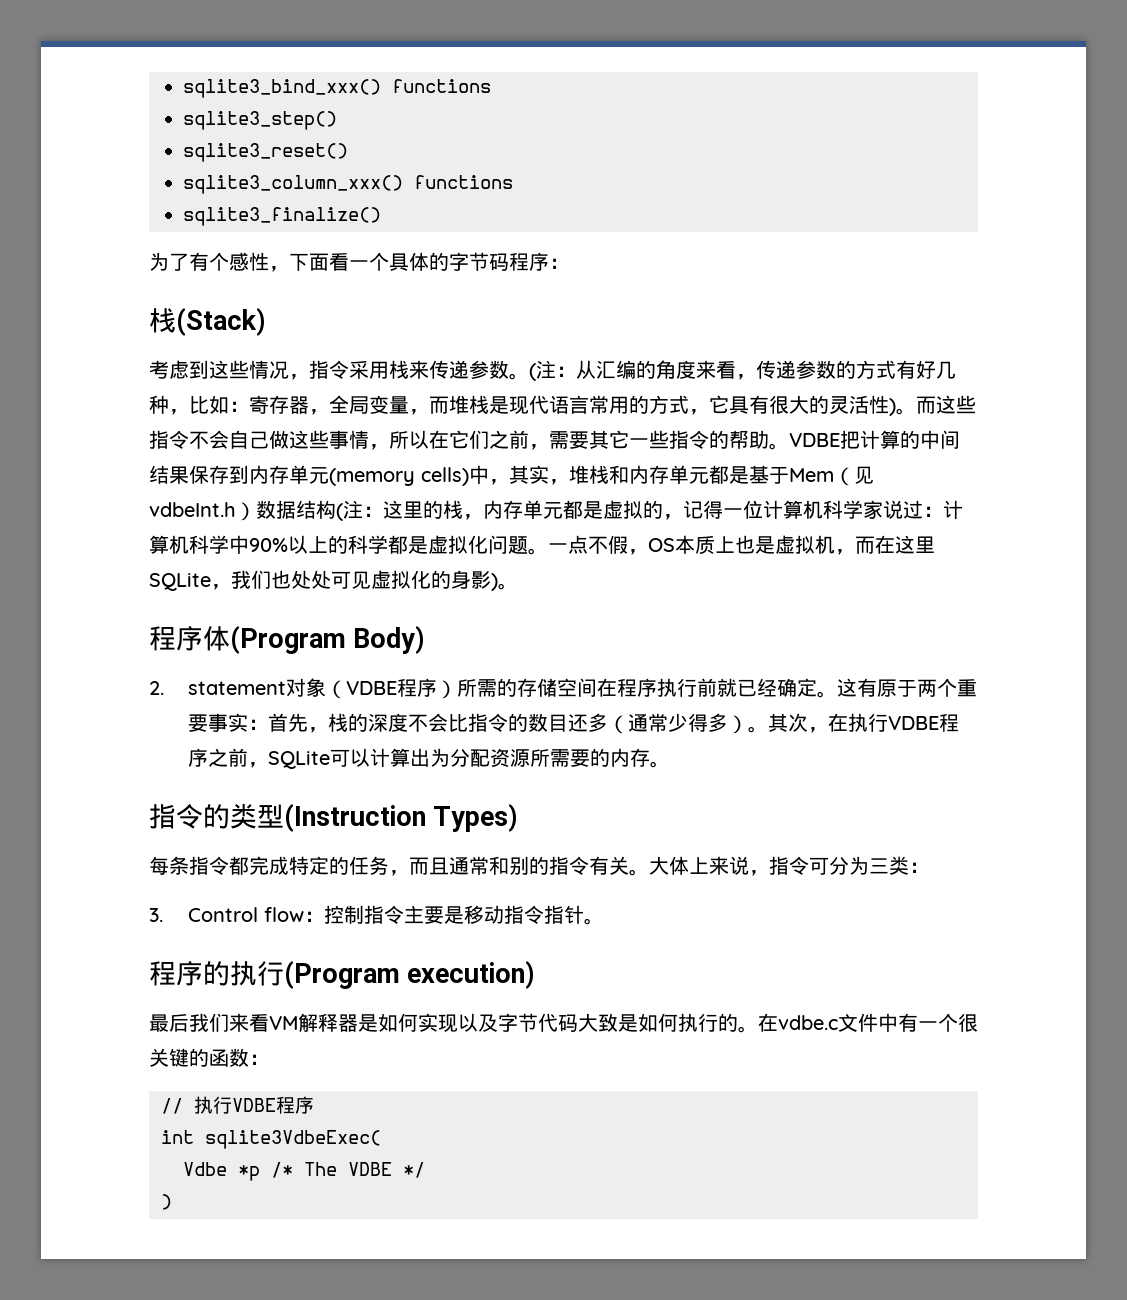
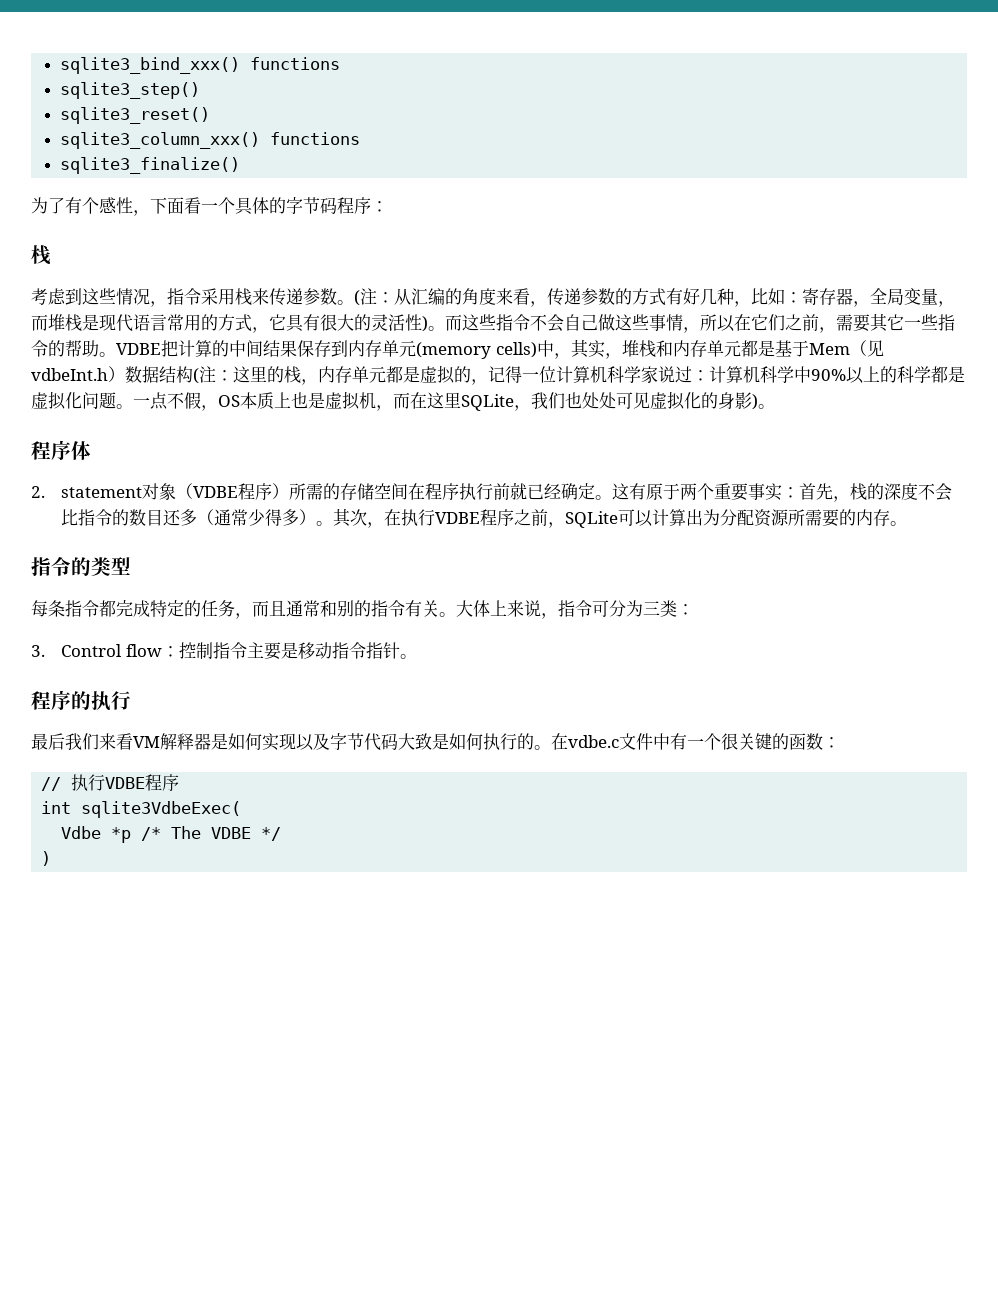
  为了有个感性，下面看一个具体的字节码程序：
- 栈(Stack)
+ 栈
- 程序体(Program Body)
+ 程序体
- 指令的类型(Instruction Types)
+ 指令的类型
- 程序的执行(Program execution)
+ 程序的执行

